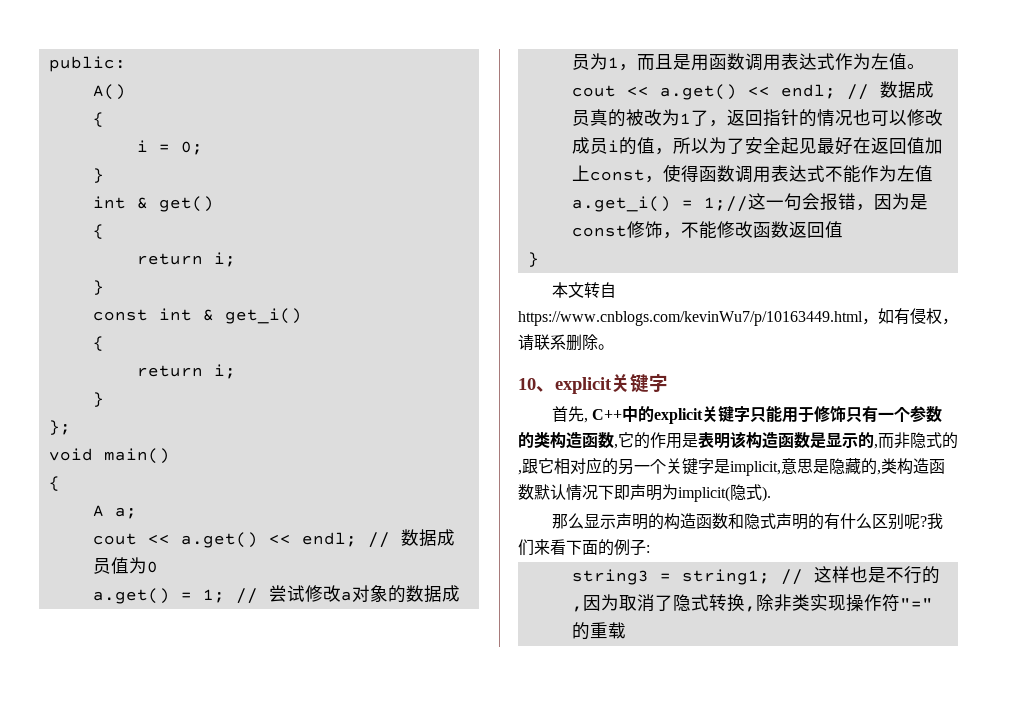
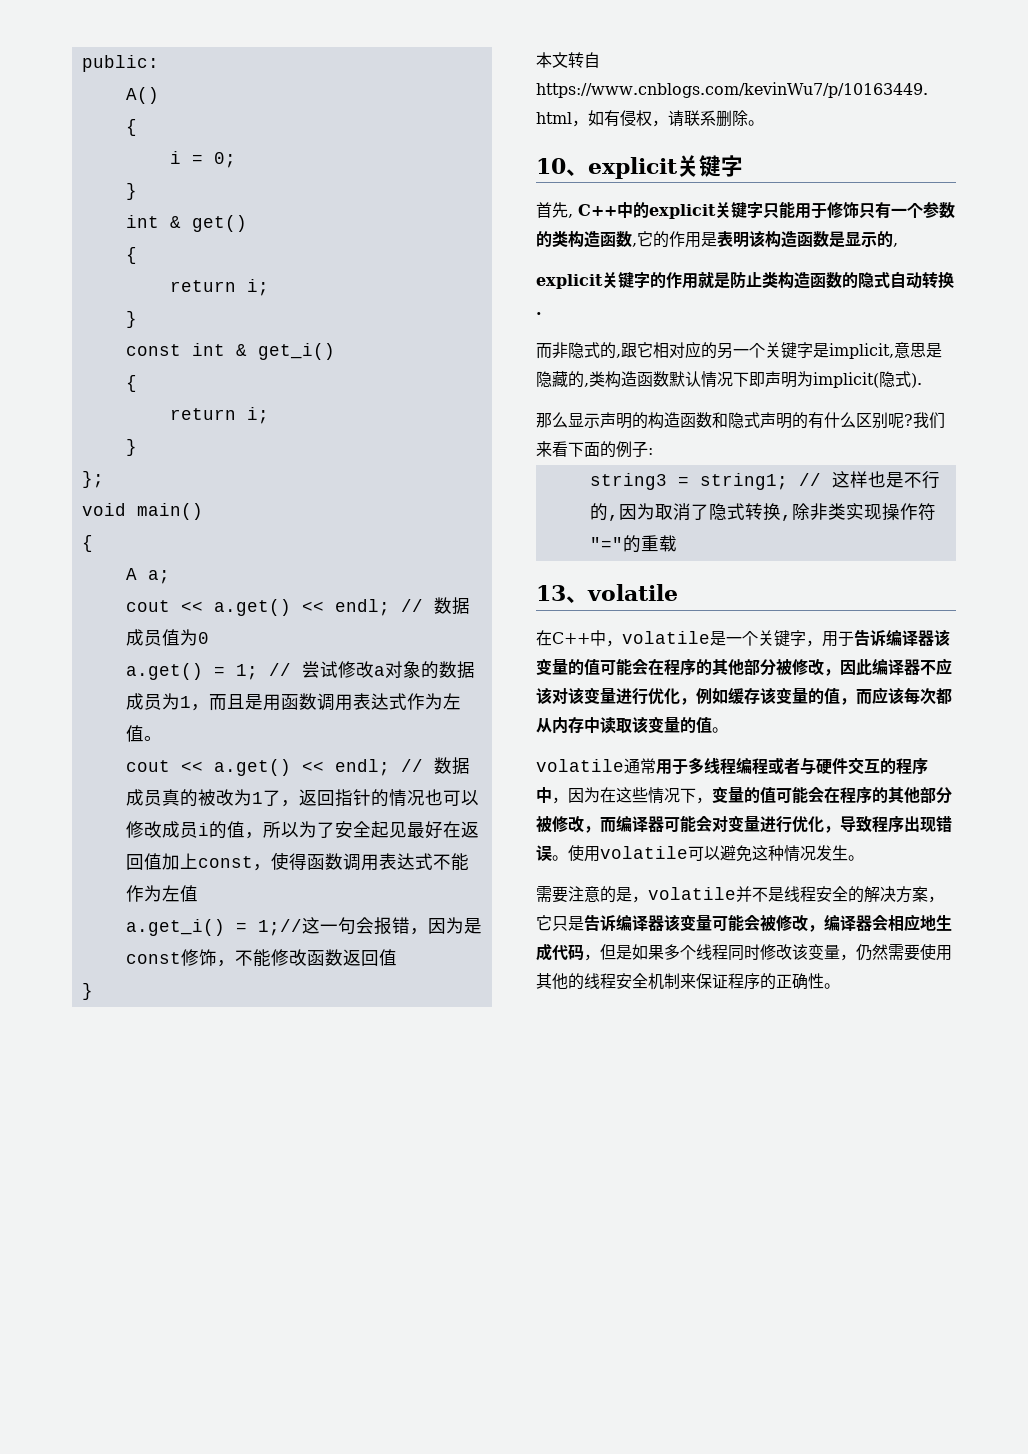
- 首先, C++中的explicit关键字只能用于修饰只有一个参数的类构造函数,它的作用是表明该构造函数是显示的,而非隐式的,跟它相对应的另一个关键字是implicit,意思是隐藏的,类构造函数默认情况下即声明为implicit(隐式).
+ 首先, C++中的explicit关键字只能用于修饰只有一个参数的类构造函数,它的作用是表明该构造函数是显示的,
+ explicit关键字的作用就是防止类构造函数的隐式自动转换.
+ 而非隐式的,跟它相对应的另一个关键字是implicit,意思是隐藏的,类构造函数默认情况下即声明为implicit(隐式).
+ 13、volatile
+ 在C++中，volatile是一个关键字，用于告诉编译器该变量的值可能会在程序的其他部分被修改，因此编译器不应该对该变量进行优化，例如缓存该变量的值，而应该每次都从内存中读取该变量的值。
+ volatile通常用于多线程编程或者与硬件交互的程序中，因为在这些情况下，变量的值可能会在程序的其他部分被修改，而编译器可能会对变量进行优化，导致程序出现错误。使用volatile可以避免这种情况发生。
+ 需要注意的是，volatile并不是线程安全的解决方案，它只是告诉编译器该变量可能会被修改，编译器会相应地生成代码，但是如果多个线程同时修改该变量，仍然需要使用其他的线程安全机制来保证程序的正确性。

